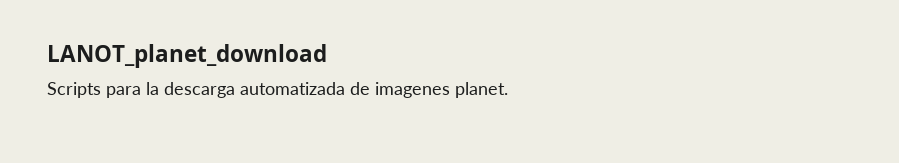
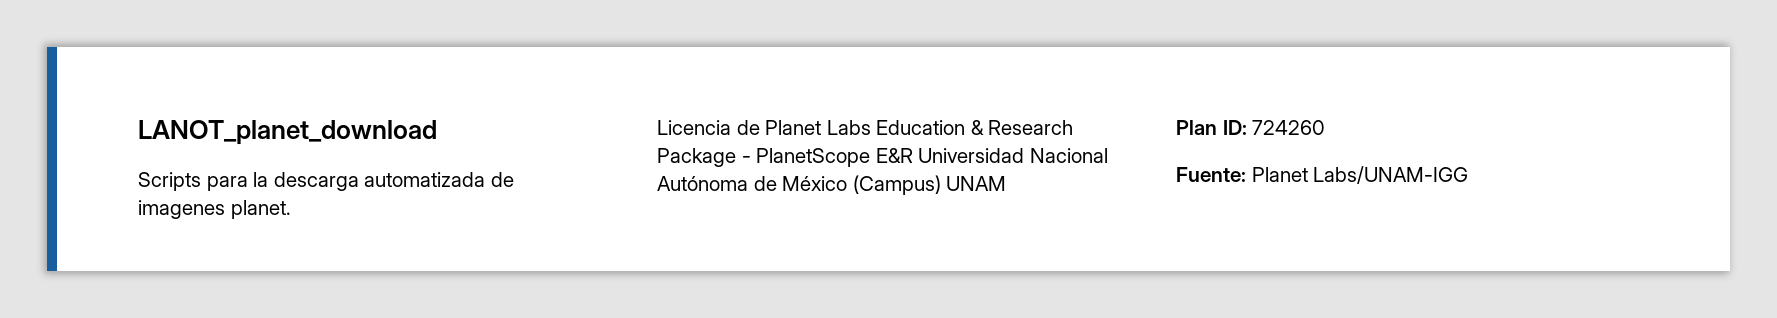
+ Licencia de Planet Labs Education & Research Package - PlanetScope E&R Universidad Nacional Autónoma de México (Campus) UNAM
+ Plan ID: 724260
+ Fuente: Planet Labs/UNAM-IGG

